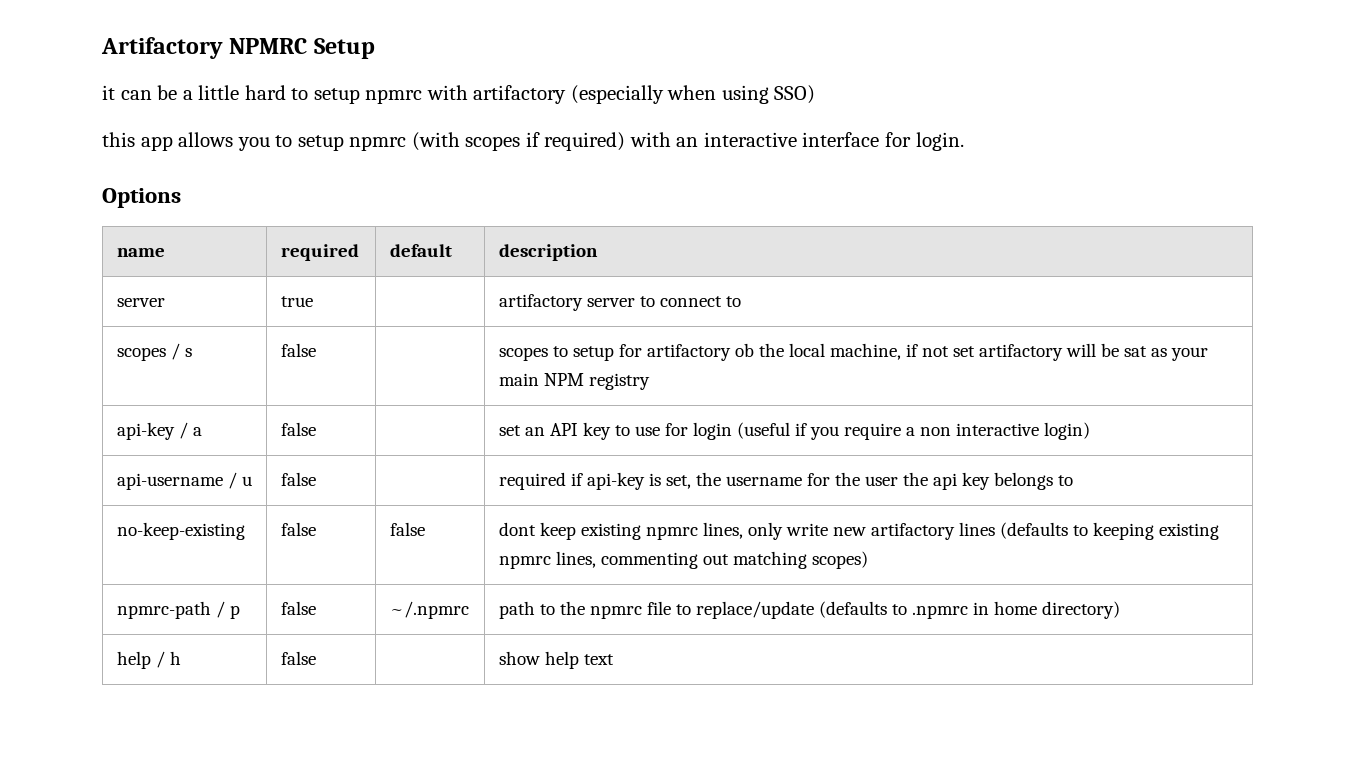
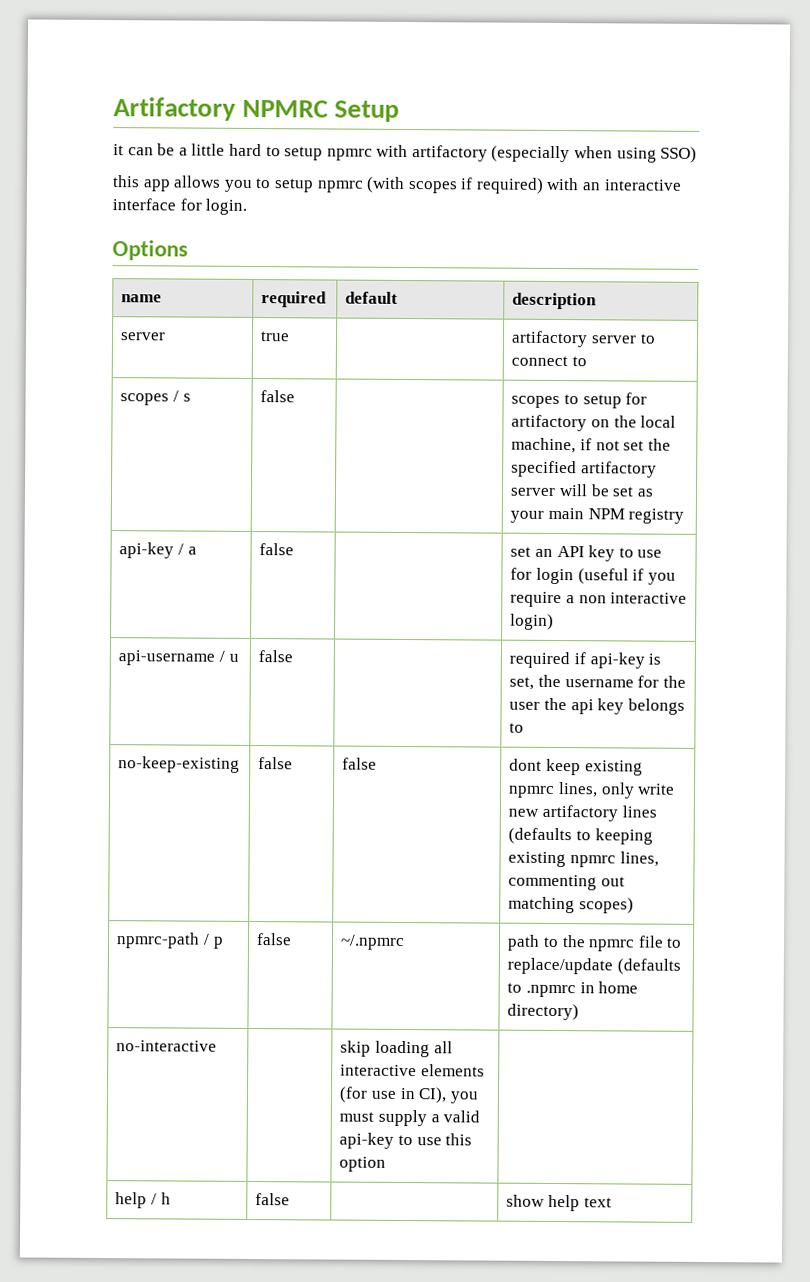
- scopes / s | false | | scopes to setup for artifactory ob the local machine, if not set artifactory will be sat as your main NPM registry
+ scopes / s | false | | scopes to setup for artifactory on the local machine, if not set the specified artifactory server will be set as your main NPM registry
+ no-interactive | | skip loading all interactive elements (for use in CI), you must supply a valid api-key to use this option |

